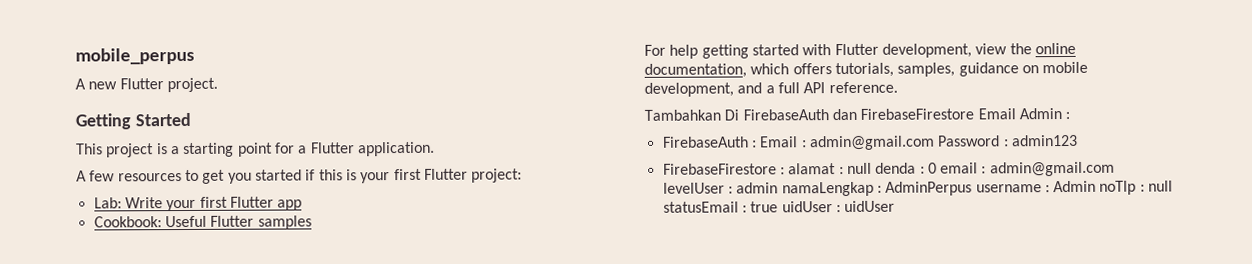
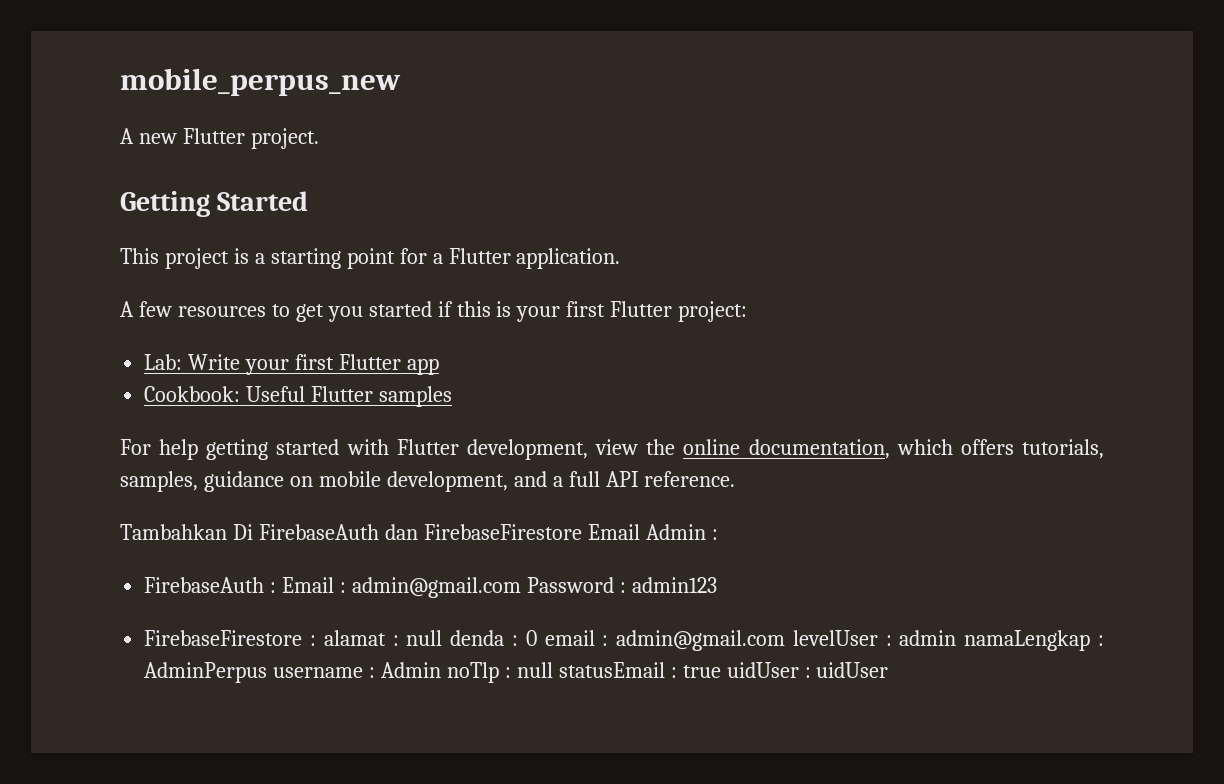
- mobile_perpus
+ mobile_perpus_new

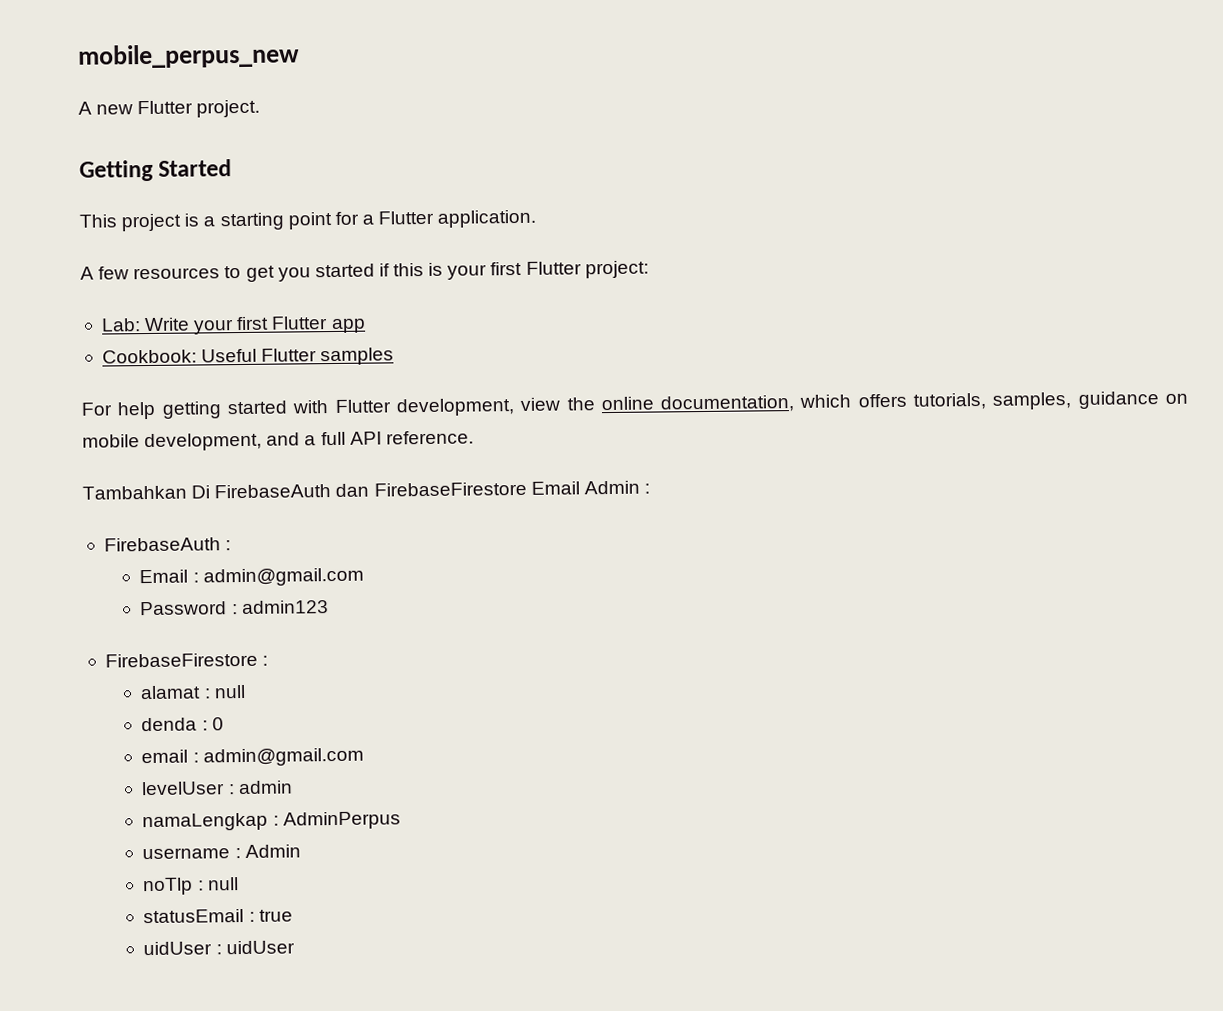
- FirebaseAuth : Email : admin@gmail.com Password : admin123
+ FirebaseAuth :
+ Email : admin@gmail.com
+ Password : admin123
- FirebaseFirestore : alamat : null denda : 0 email : admin@gmail.com levelUser : admin namaLengkap : AdminPerpus username : Admin noTlp : null statusEmail : true uidUser : uidUser
+ FirebaseFirestore :
+ alamat : null
+ denda : 0
+ email : admin@gmail.com
+ levelUser : admin
+ namaLengkap : AdminPerpus
+ username : Admin
+ noTlp : null
+ statusEmail : true
+ uidUser : uidUser

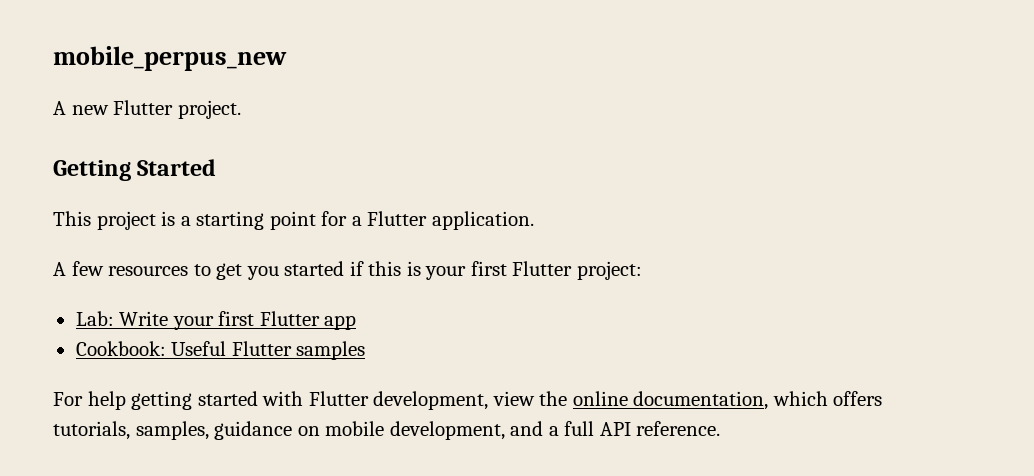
- Tambahkan Di FirebaseAuth dan FirebaseFirestore Email Admin :
- FirebaseAuth :
- Email : admin@gmail.com
- Password : admin123
- FirebaseFirestore :
- alamat : null
- denda : 0
- email : admin@gmail.com
- levelUser : admin
- namaLengkap : AdminPerpus
- username : Admin
- noTlp : null
- statusEmail : true
- uidUser : uidUser

